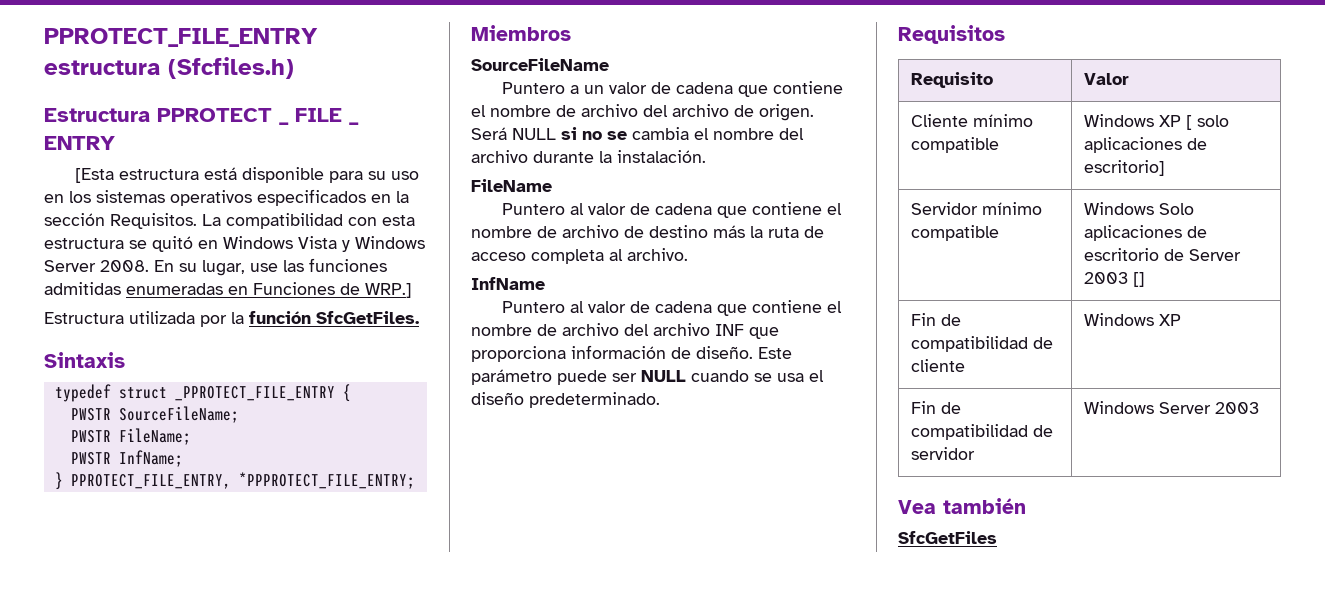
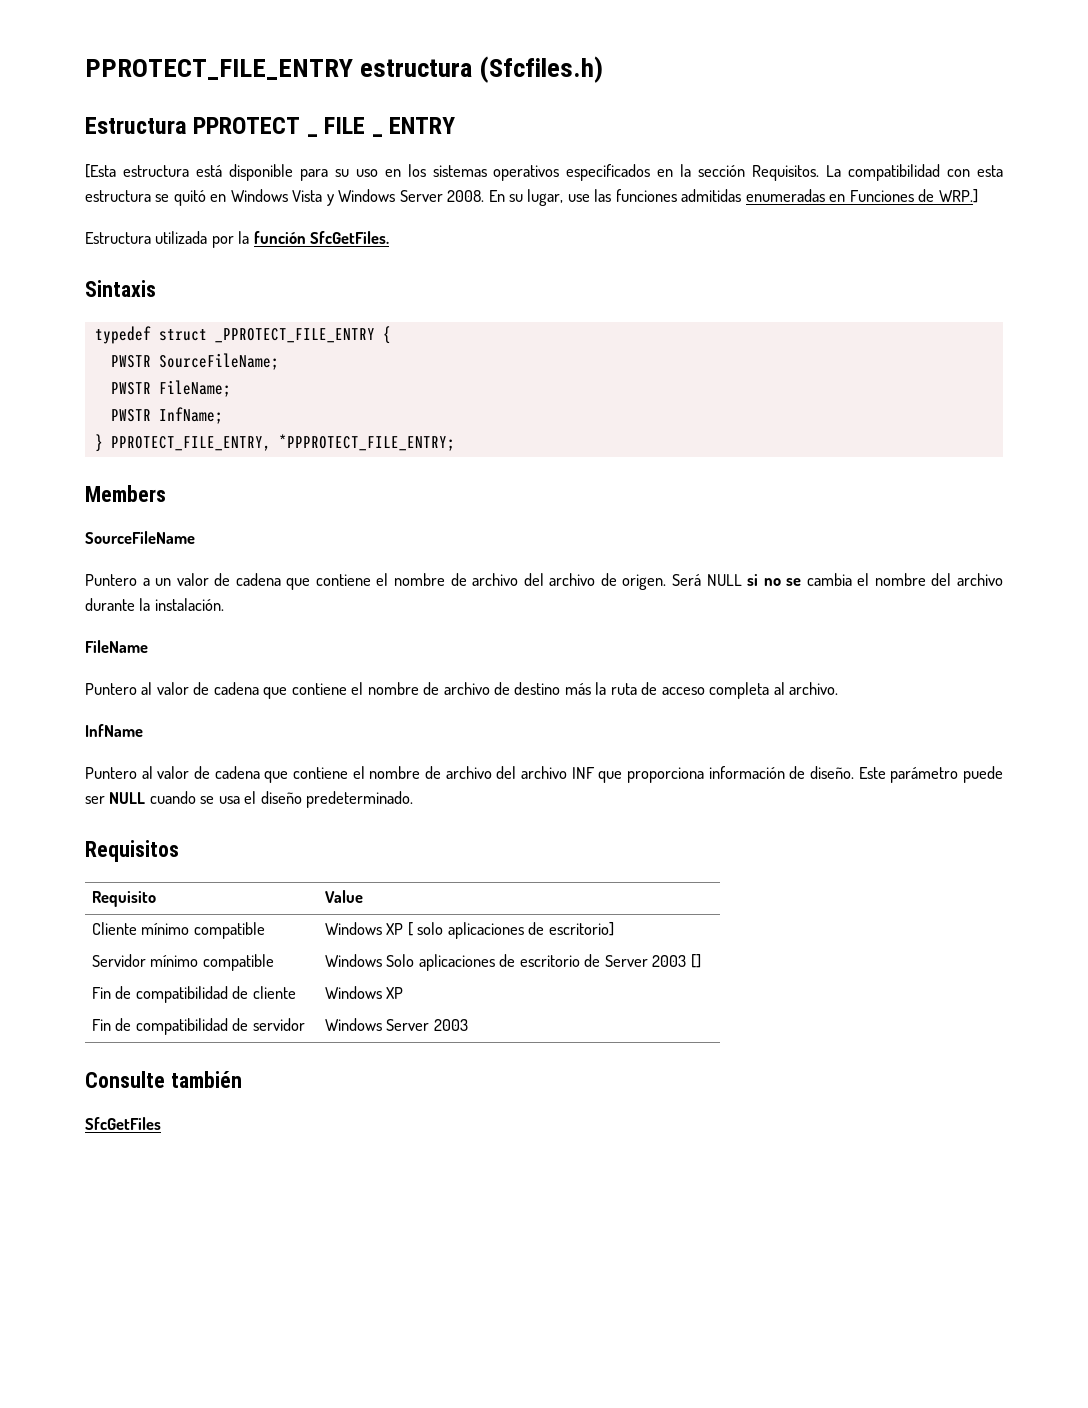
- Miembros
+ Members
- Requisito | Valor
+ Requisito | Value
- Vea también
+ Consulte también

